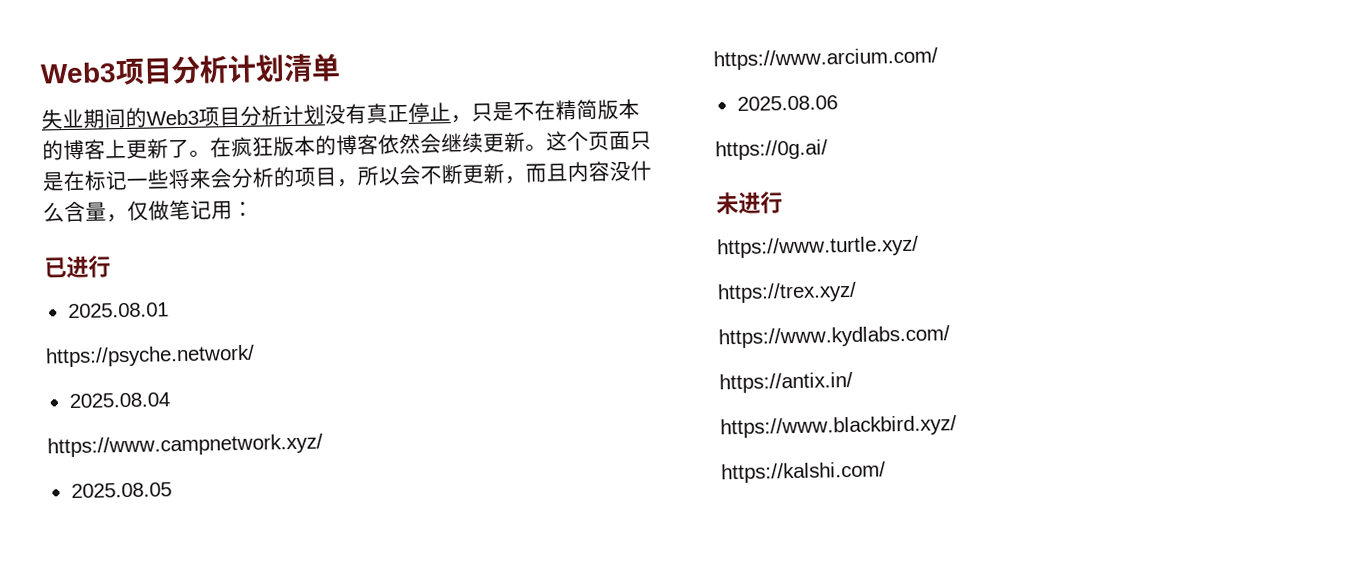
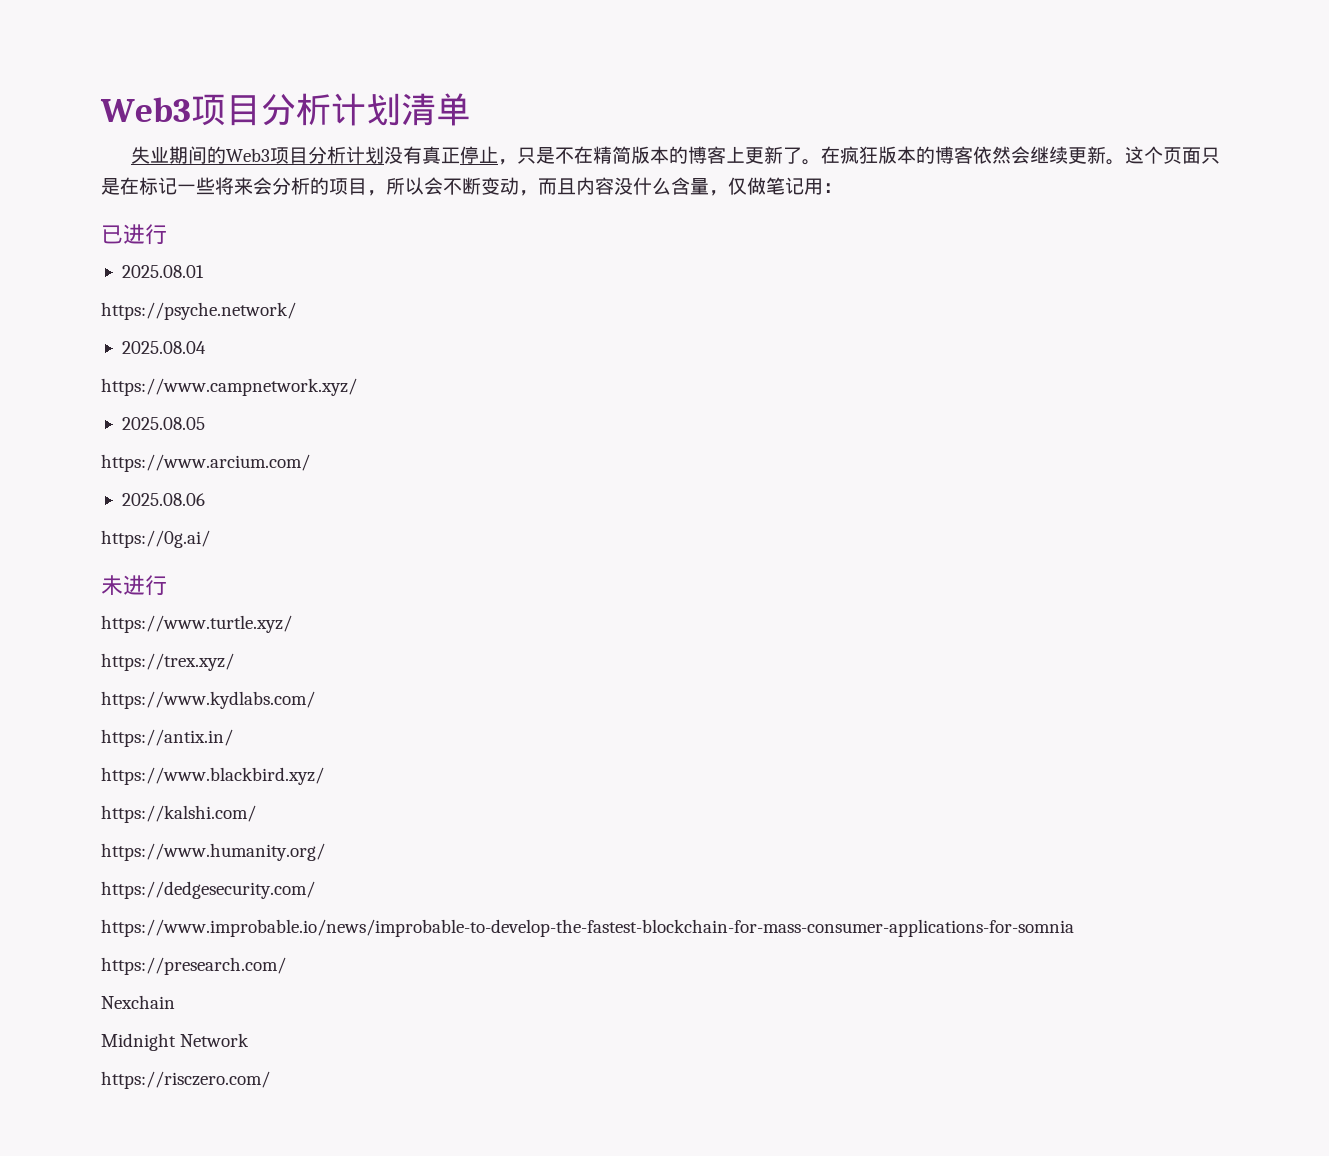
- 这个页面只是在标记一些将来会分析的项目，所以会不断更新，而且内容没什么含量，仅做笔记用：
+ 这个页面只是在标记一些将来会分析的项目，所以会不断变动，而且内容没什么含量，仅做笔记用：
+ https://www.humanity.org/
+ https://dedgesecurity.com/
+ https://www.improbable.io/news/improbable-to-develop-the-fastest-blockchain-for-mass-consumer-applications-for-somnia
+ https://presearch.com/
+ Nexchain
+ Midnight Network
+ https://risczero.com/

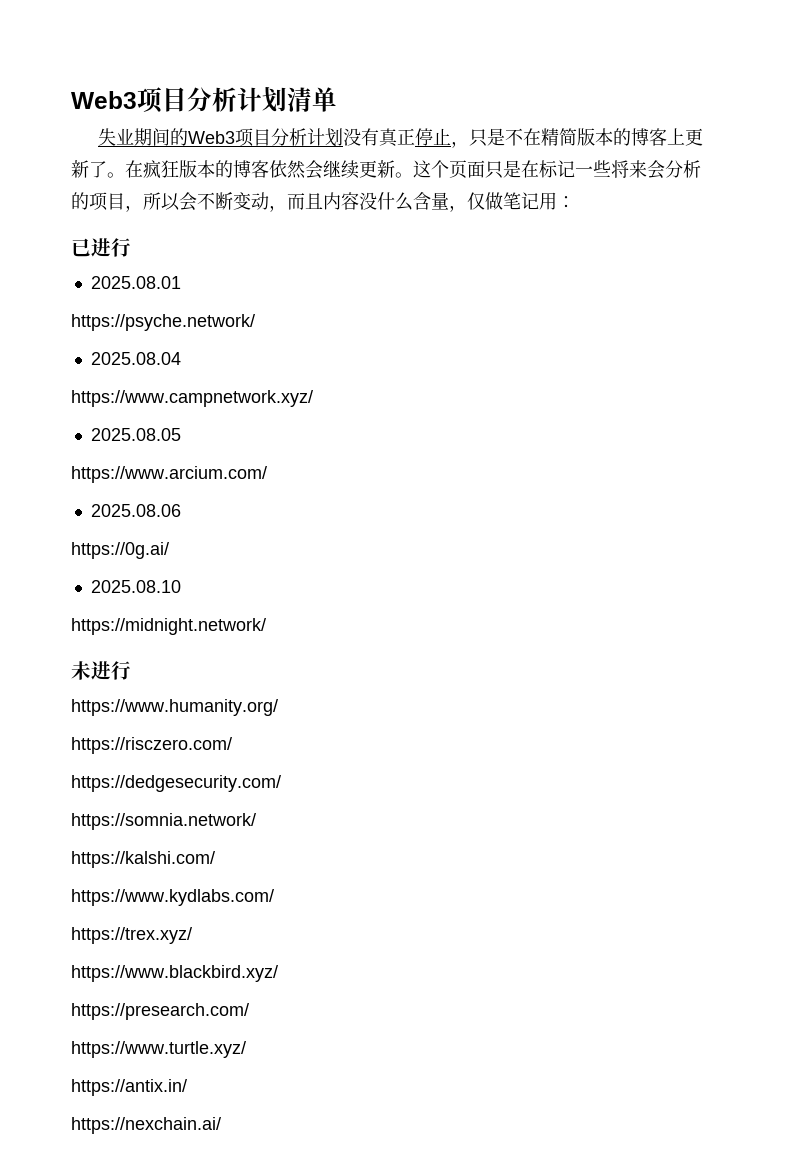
+ 2025.08.10
+ https://midnight.network/
+ https://www.humanity.org/
+ https://risczero.com/
+ https://dedgesecurity.com/
+ https://somnia.network/
+ https://kalshi.com/
+ https://www.kydlabs.com/
+ https://trex.xyz/
+ https://www.blackbird.xyz/
+ https://presearch.com/
  https://www.turtle.xyz/
- https://trex.xyz/
- https://www.kydlabs.com/
  https://antix.in/
- https://www.blackbird.xyz/
- https://kalshi.com/
- https://www.humanity.org/
- https://dedgesecurity.com/
- https://www.improbable.io/news/improbable-to-develop-the-fastest-blockchain-for-mass-consumer-applications-for-somnia
- https://presearch.com/
- Nexchain
- Midnight Network
- https://risczero.com/
+ https://nexchain.ai/

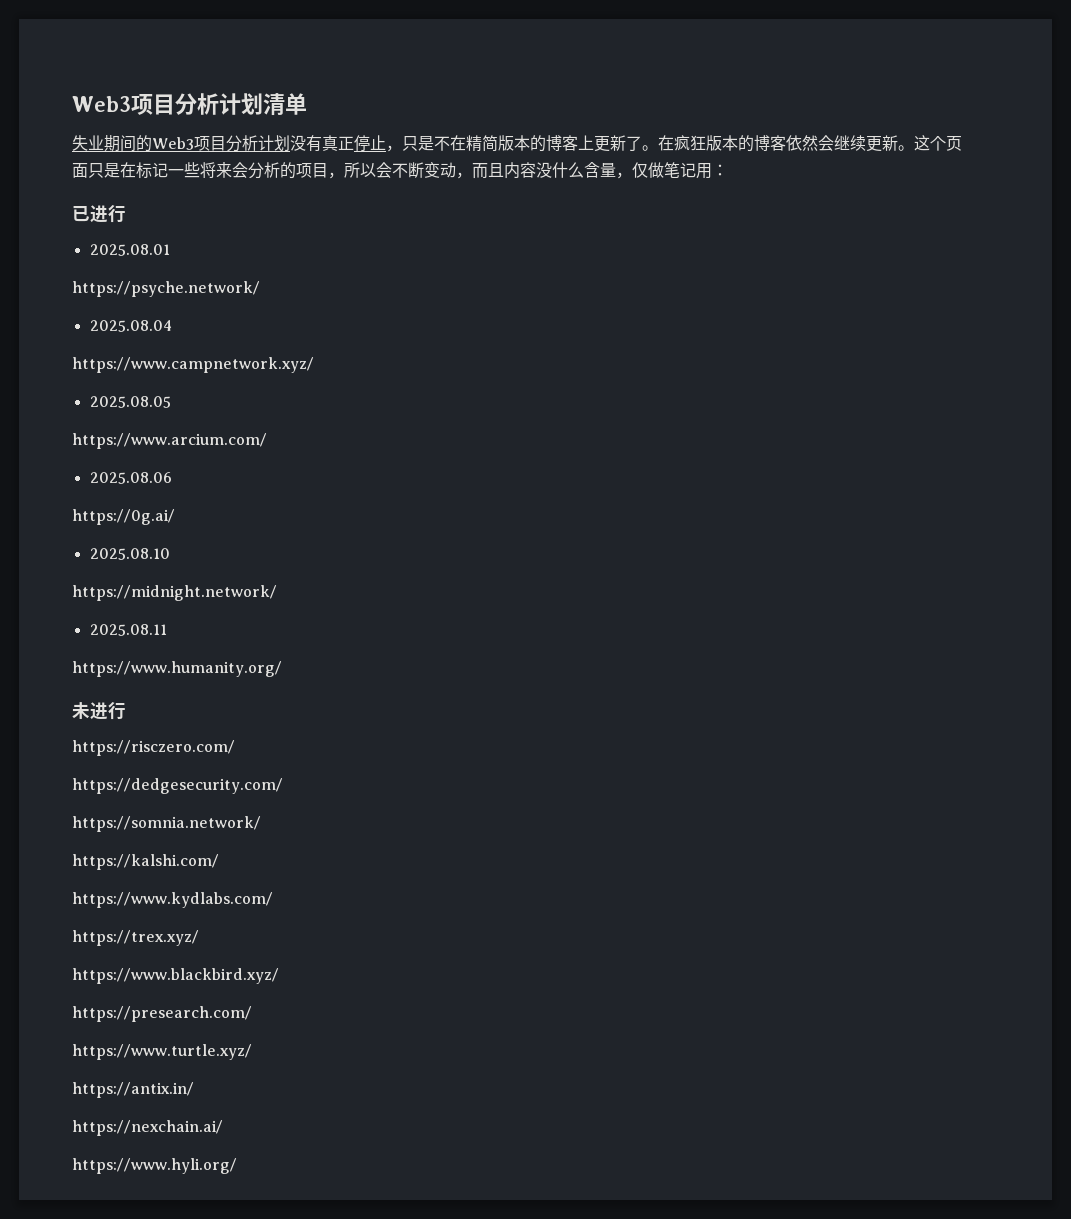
+ 2025.08.11
+ https://www.humanity.org/
- https://www.humanity.org/
+ https://www.hyli.org/

